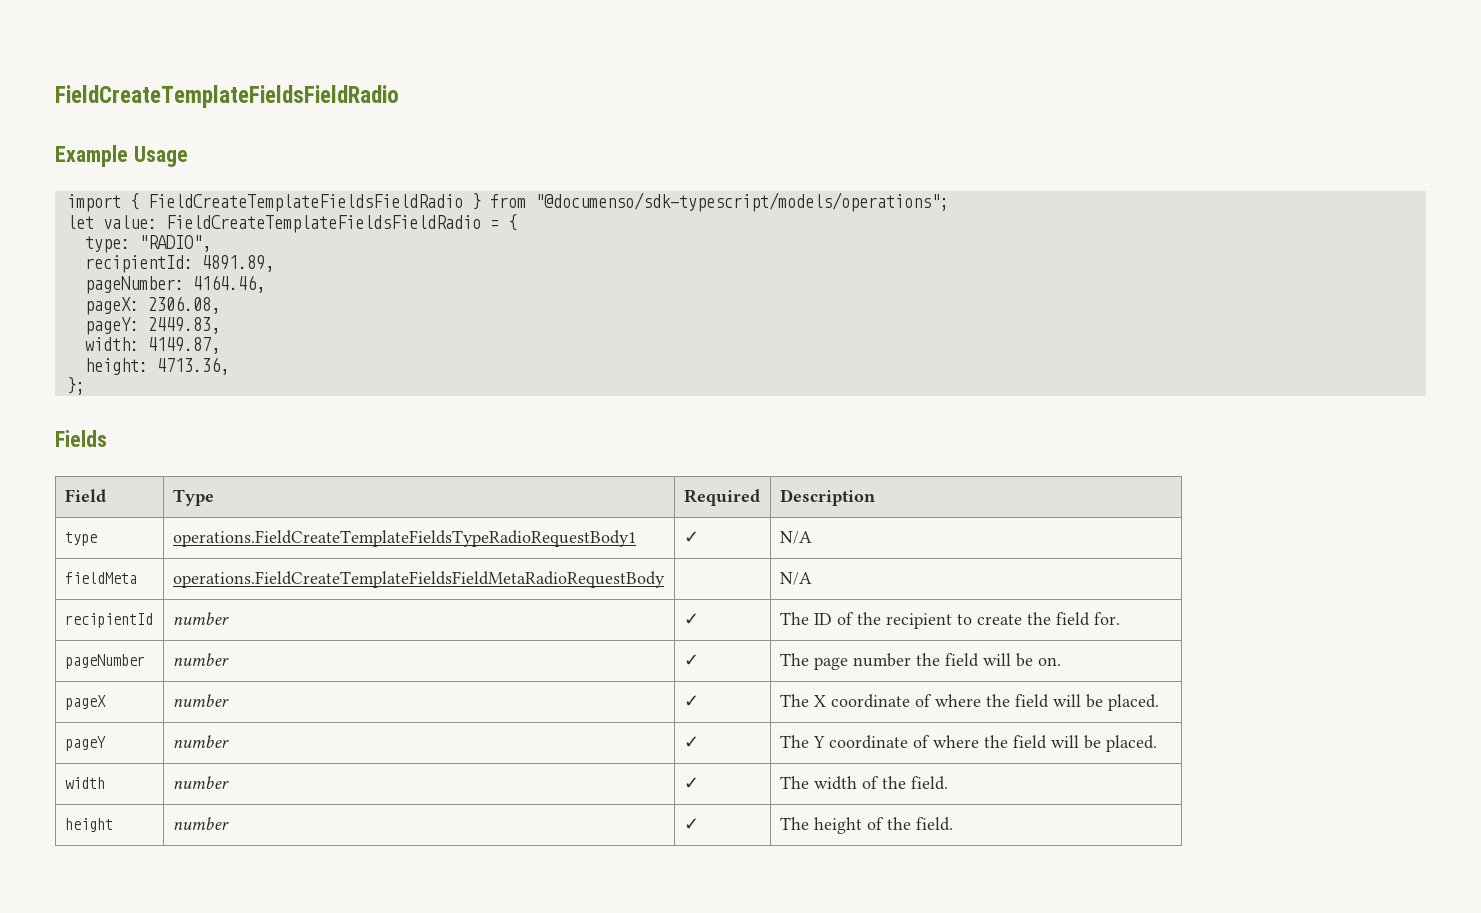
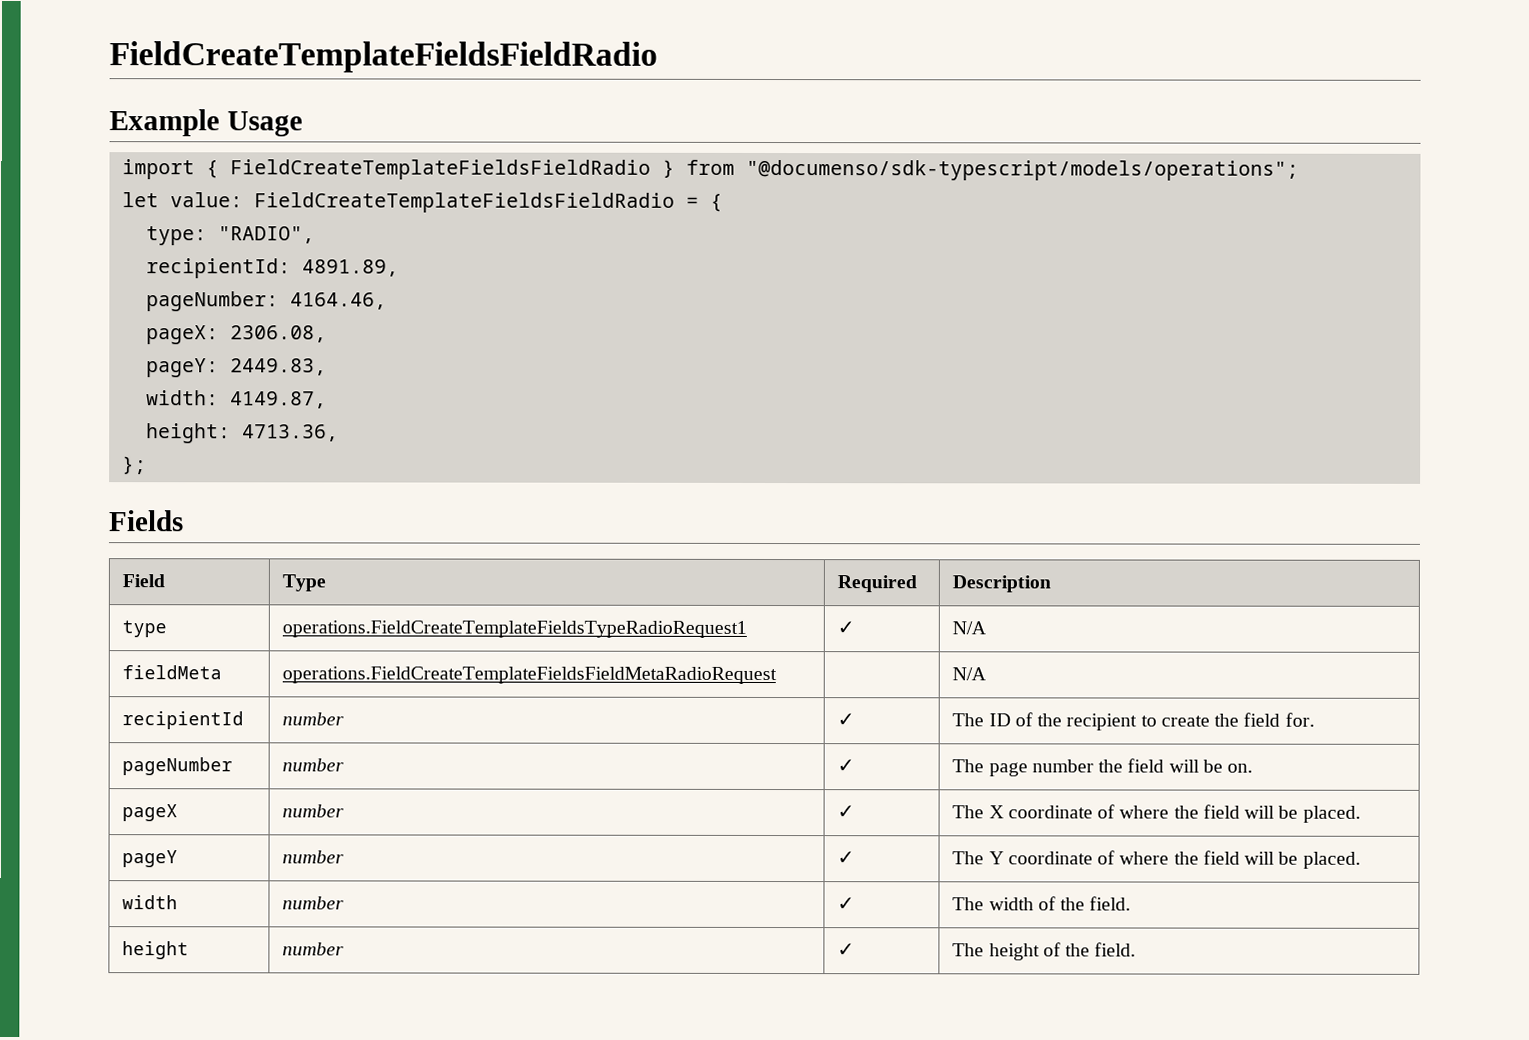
- type | operations.FieldCreateTemplateFieldsTypeRadioRequestBody1 | ✓ | N/A
+ type | operations.FieldCreateTemplateFieldsTypeRadioRequest1 | ✓ | N/A
- fieldMeta | operations.FieldCreateTemplateFieldsFieldMetaRadioRequestBody | | N/A
+ fieldMeta | operations.FieldCreateTemplateFieldsFieldMetaRadioRequest | | N/A

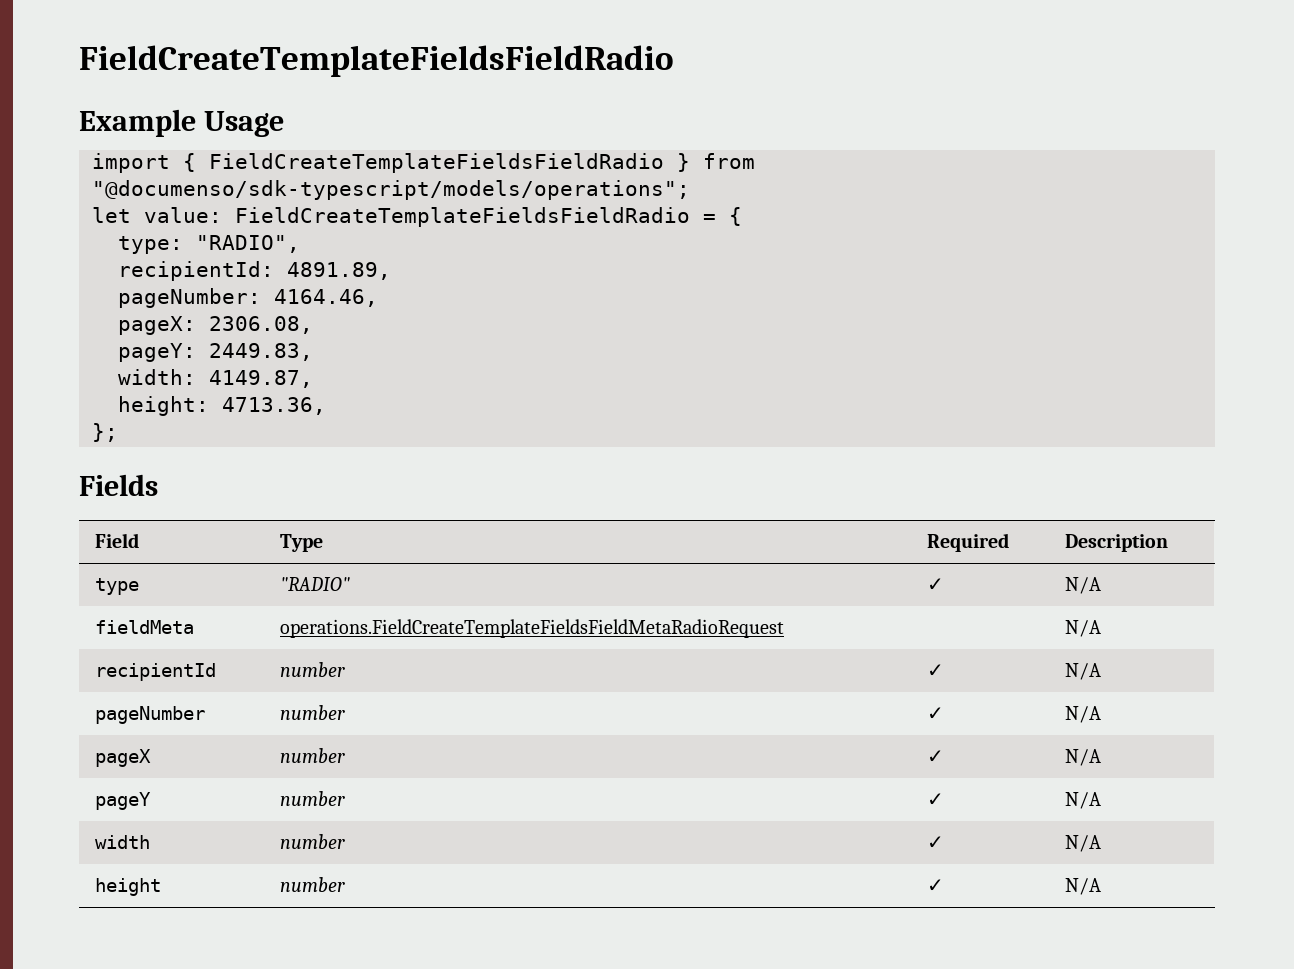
- type | operations.FieldCreateTemplateFieldsTypeRadioRequest1 | ✓ | N/A
+ type | "RADIO" | ✓ | N/A
- recipientId | number | ✓ | The ID of the recipient to create the field for.
- pageNumber | number | ✓ | The page number the field will be on.
- pageX | number | ✓ | The X coordinate of where the field will be placed.
- pageY | number | ✓ | The Y coordinate of where the field will be placed.
- width | number | ✓ | The width of the field.
- height | number | ✓ | The height of the field.
+ recipientId | number | ✓ | N/A
+ pageNumber | number | ✓ | N/A
+ pageX | number | ✓ | N/A
+ pageY | number | ✓ | N/A
+ width | number | ✓ | N/A
+ height | number | ✓ | N/A

